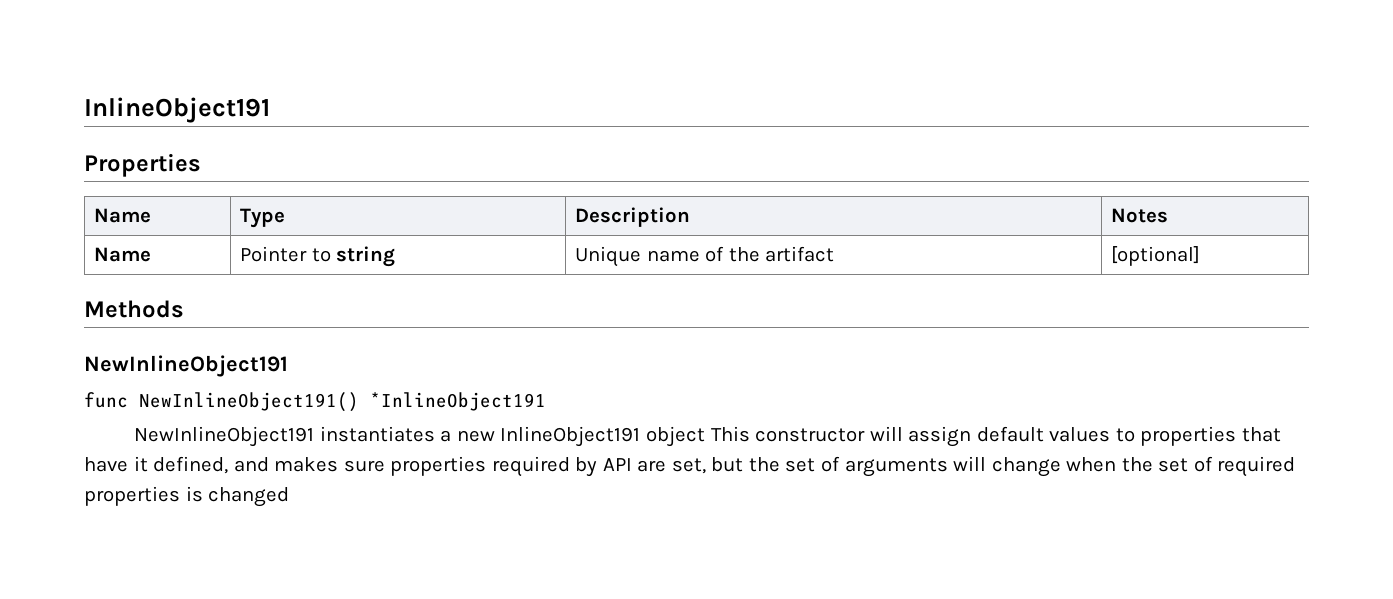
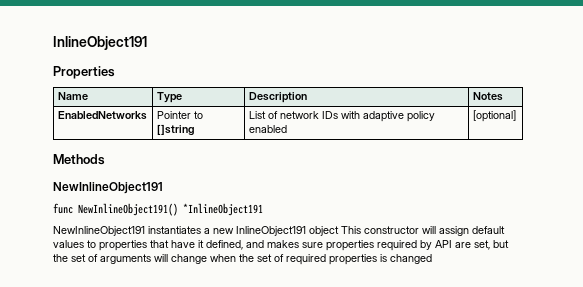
- Name | Pointer to string | Unique name of the artifact | [optional]
+ EnabledNetworks | Pointer to []string | List of network IDs with adaptive policy enabled | [optional]

